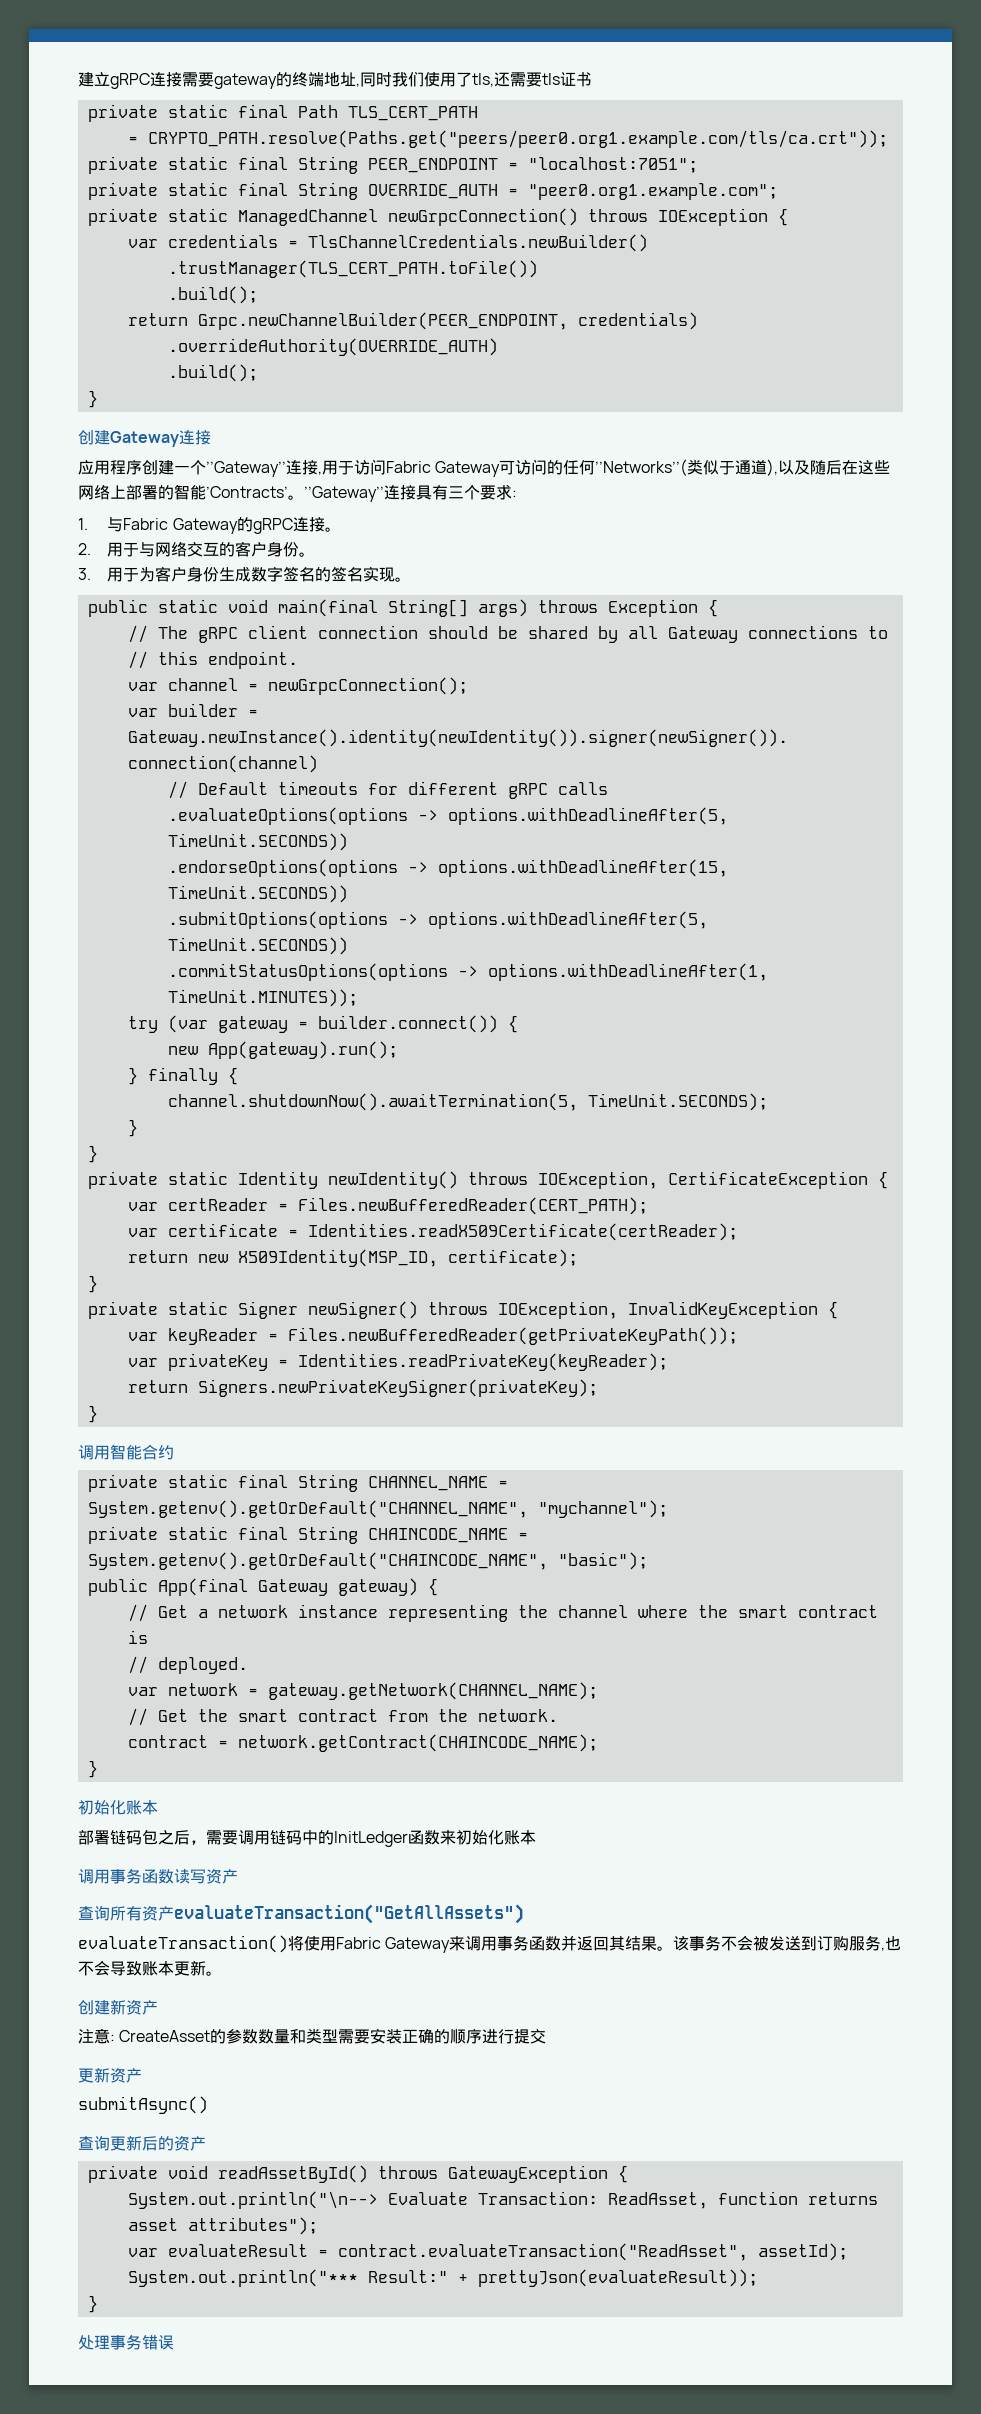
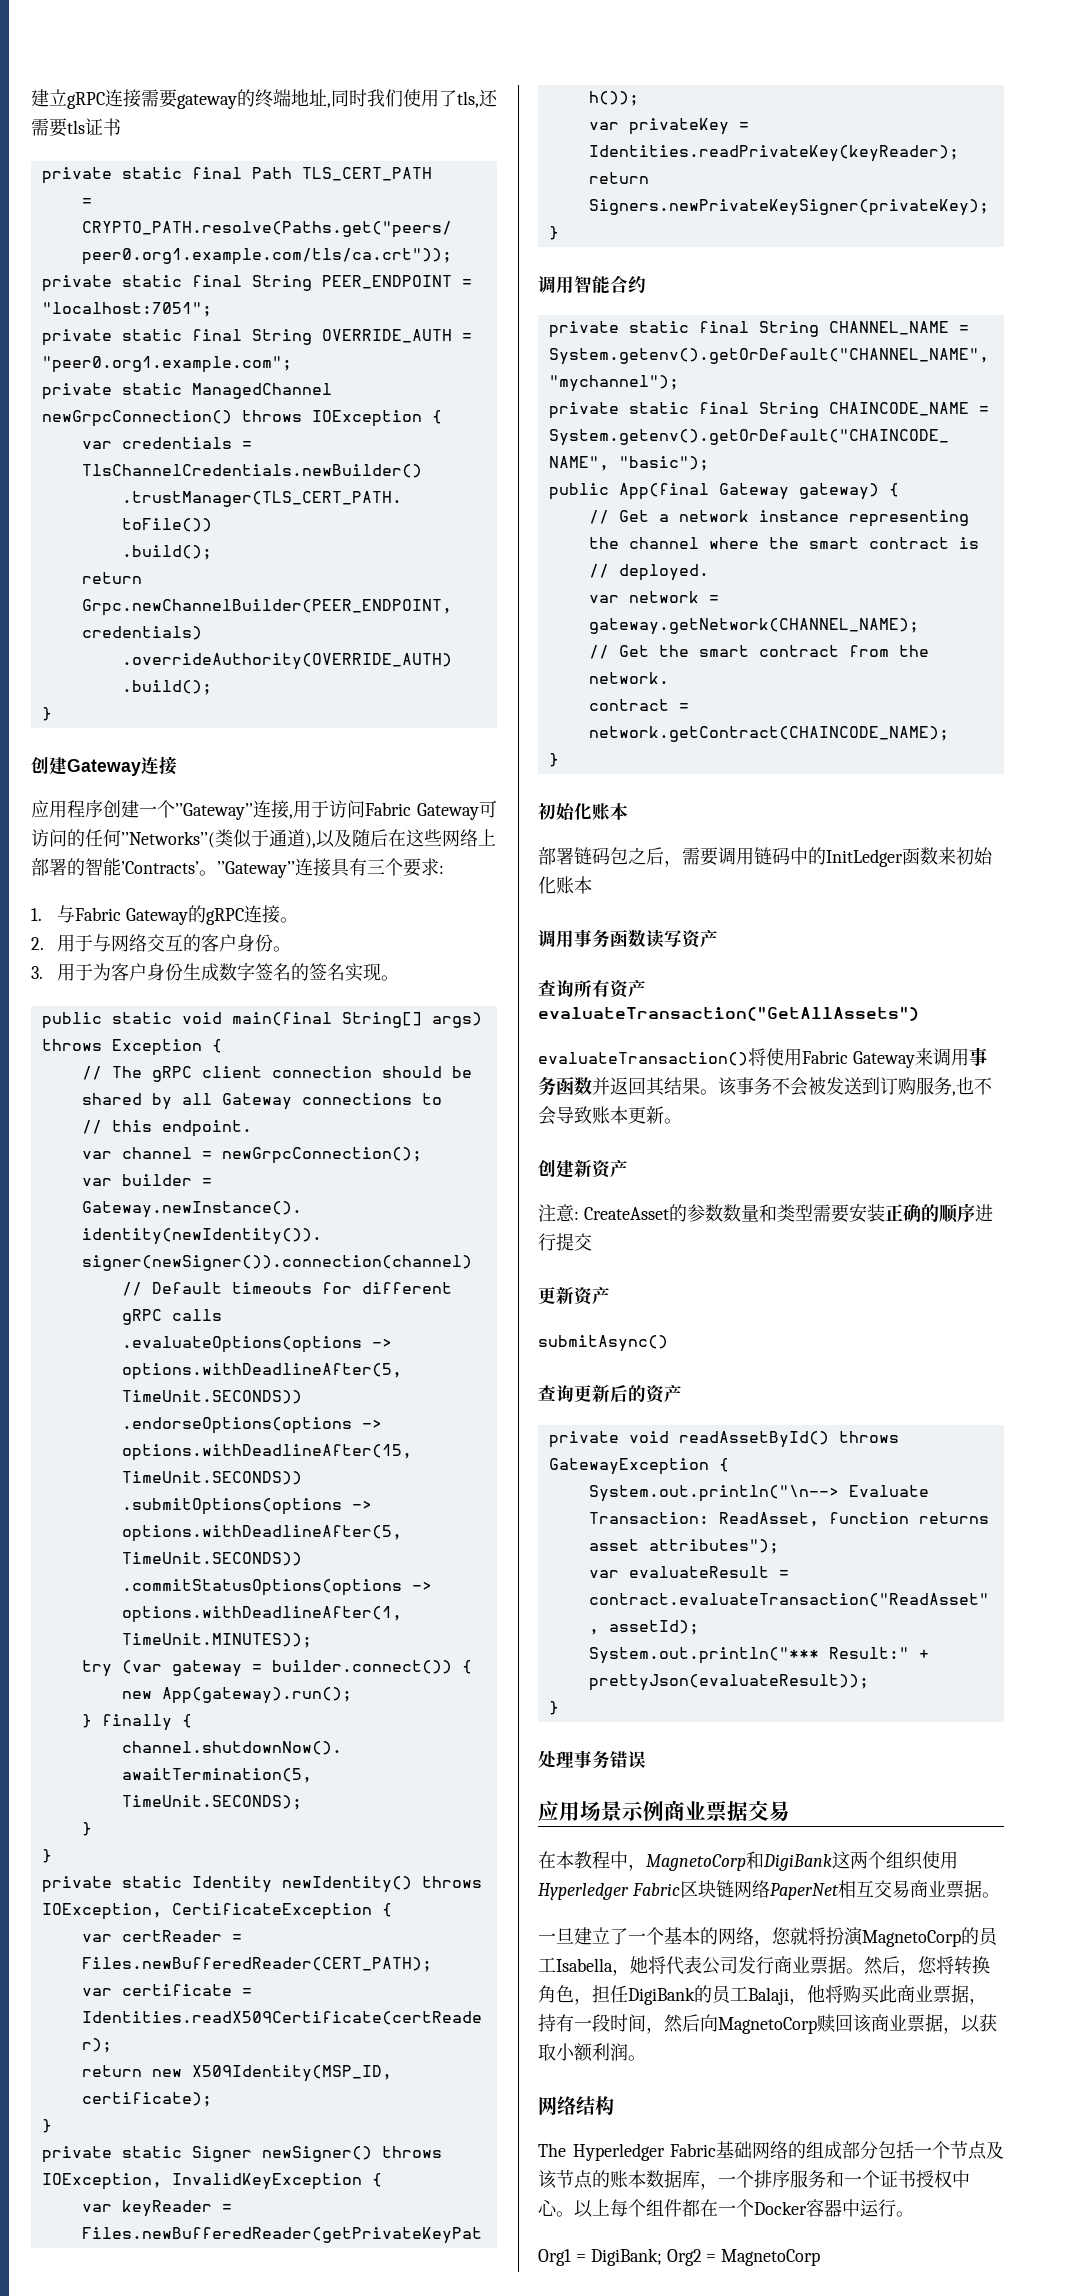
+ 应用场景示例商业票据交易
+ 在本教程中，MagnetoCorp和DigiBank这两个组织使用Hyperledger Fabric区块链网络PaperNet相互交易商业票据。
+ 一旦建立了一个基本的网络，您就将扮演MagnetoCorp的员工Isabella，她将代表公司发行商业票据。然后，您将转换角色，担任DigiBank的员工Balaji，他将购买此商业票据，持有一段时间，然后向MagnetoCorp赎回该商业票据，以获取小额利润。
+ 网络结构
+ The Hyperledger Fabric基础网络的组成部分包括一个节点及该节点的账本数据库，一个排序服务和一个证书授权中心。以上每个组件都在一个Docker容器中运行。
+ Org1 = DigiBank; Org2 = MagnetoCorp

